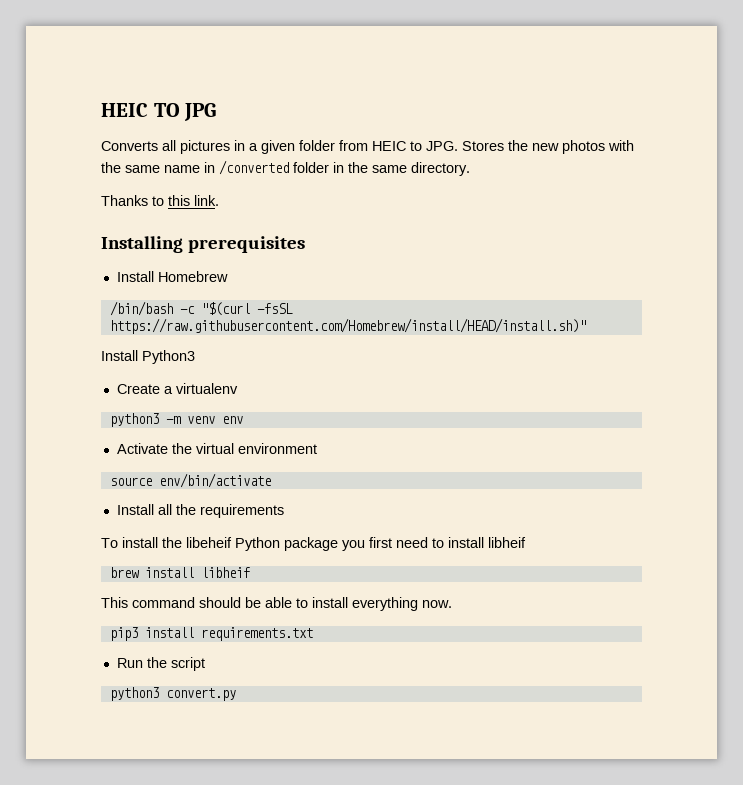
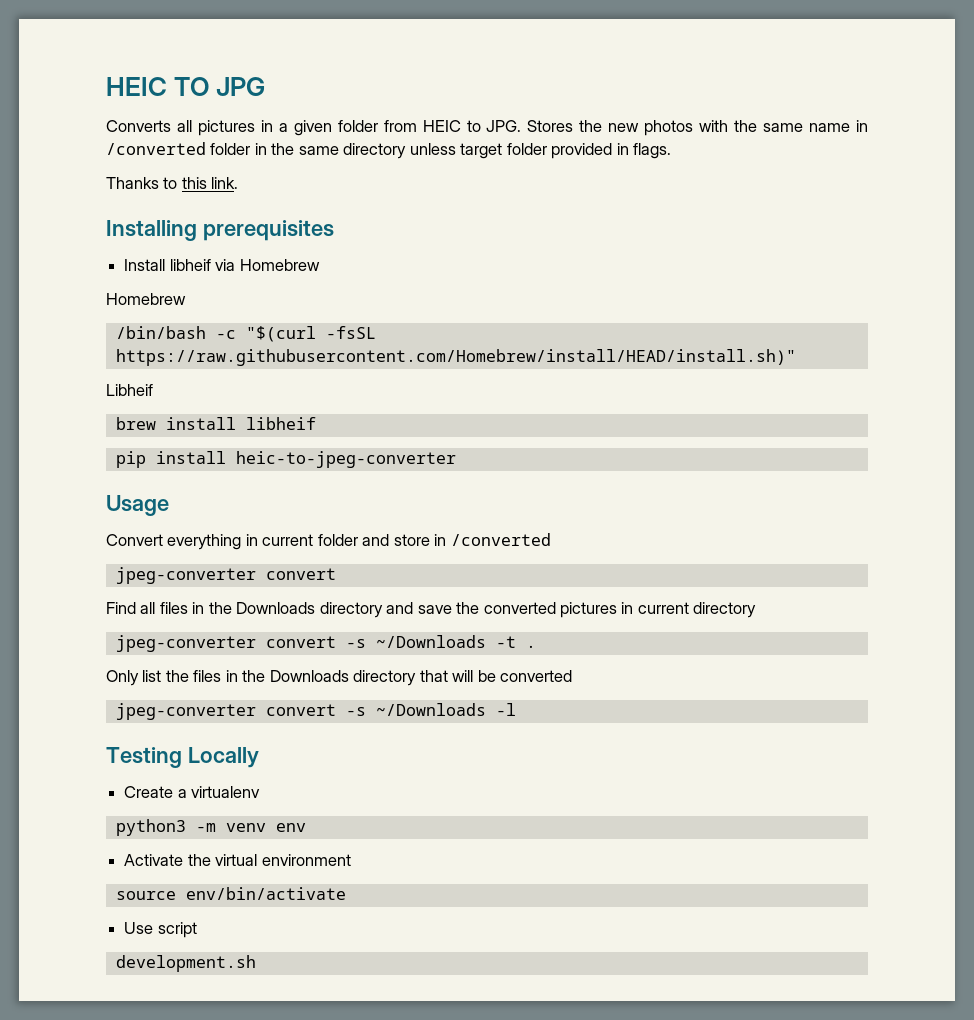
- Converts all pictures in a given folder from HEIC to JPG. Stores the new photos with the same name in /converted folder in the same directory.
+ Converts all pictures in a given folder from HEIC to JPG. Stores the new photos with the same name in /converted folder in the same directory unless target folder provided in flags.
- Install Homebrew
+ Install libheif via Homebrew
+ Homebrew
- Install Python3
+ Libheif
+ brew install libheif
+ pip install heic-to-jpeg-converter
+ Usage
+ Convert everything in current folder and store in /converted
+ jpeg-converter convert
+ Find all files in the Downloads directory and save the converted pictures in current directory
+ jpeg-converter convert -s ~/Downloads -t .
+ Only list the files in the Downloads directory that will be converted
+ jpeg-converter convert -s ~/Downloads -l
+ Testing Locally
- Install all the requirements
- To install the libeheif Python package you first need to install libheif
- brew install libheif
- This command should be able to install everything now.
- pip3 install requirements.txt
- Run the script
+ Use script
- python3 convert.py
+ development.sh

